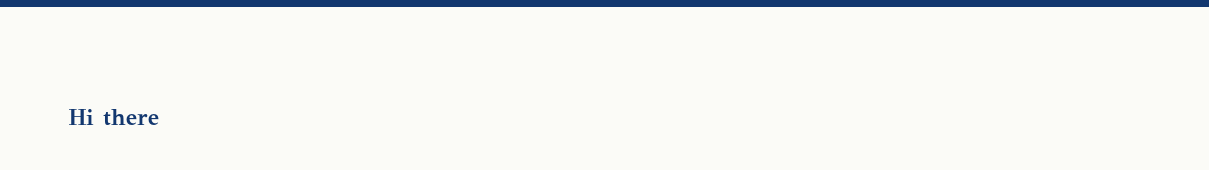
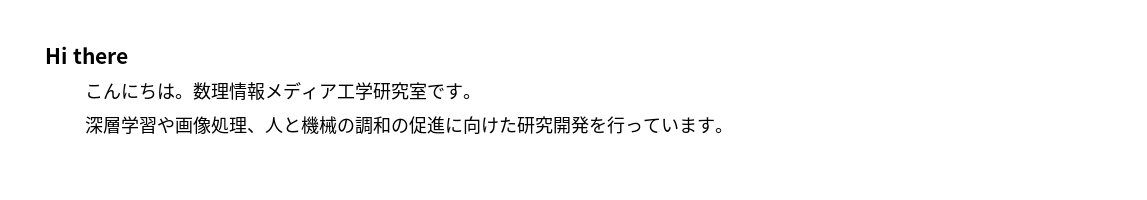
+ こんにちは。数理情報メディア工学研究室です。
+ 深層学習や画像処理、人と機械の調和の促進に向けた研究開発を行っています。

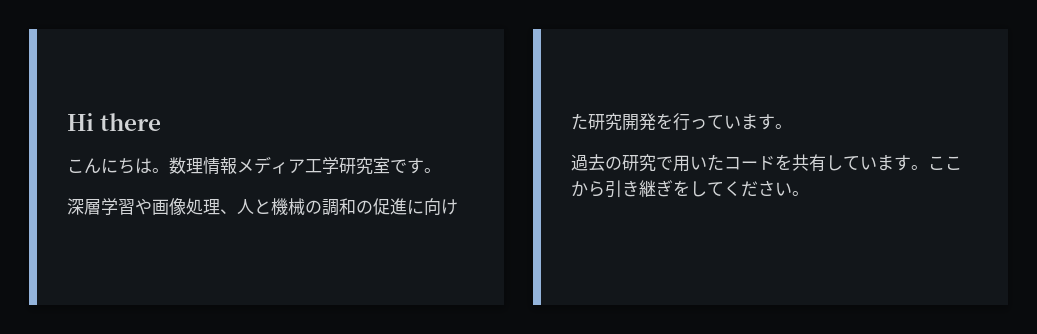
+ 過去の研究で用いたコードを共有しています。ここから引き継ぎをしてください。

